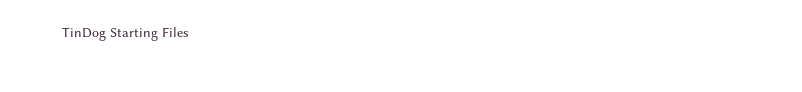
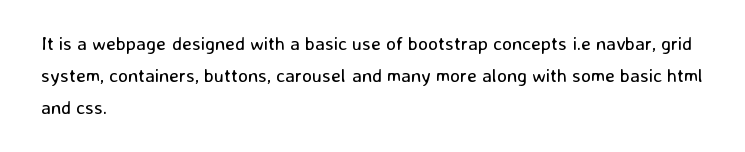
- TinDog Starting Files
+ It is a webpage designed with a basic use of bootstrap concepts i.e navbar, grid system, containers, buttons, carousel and many more along with some basic html and css.

